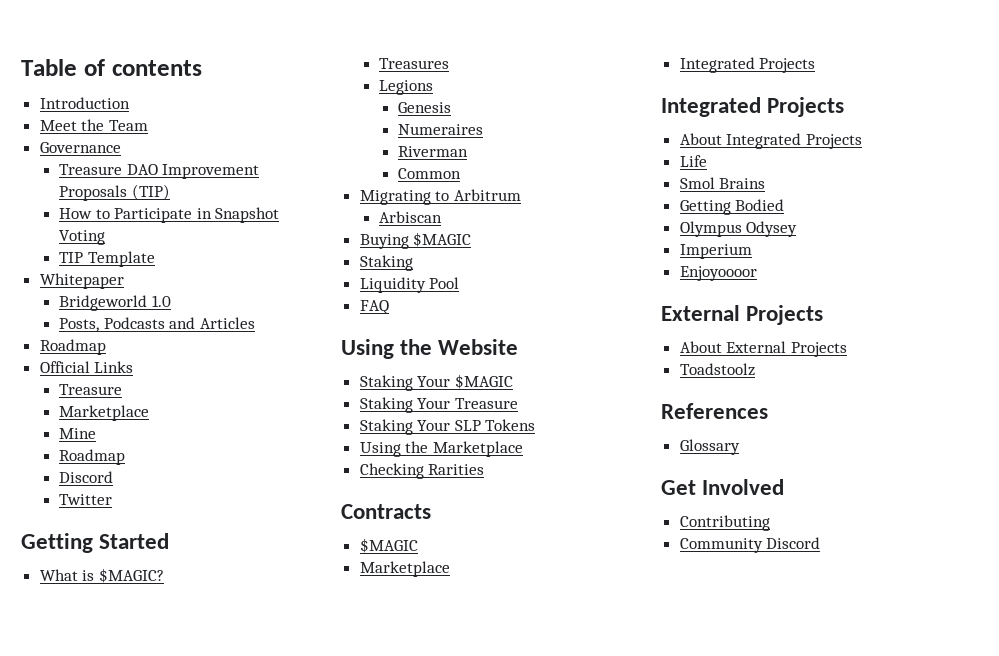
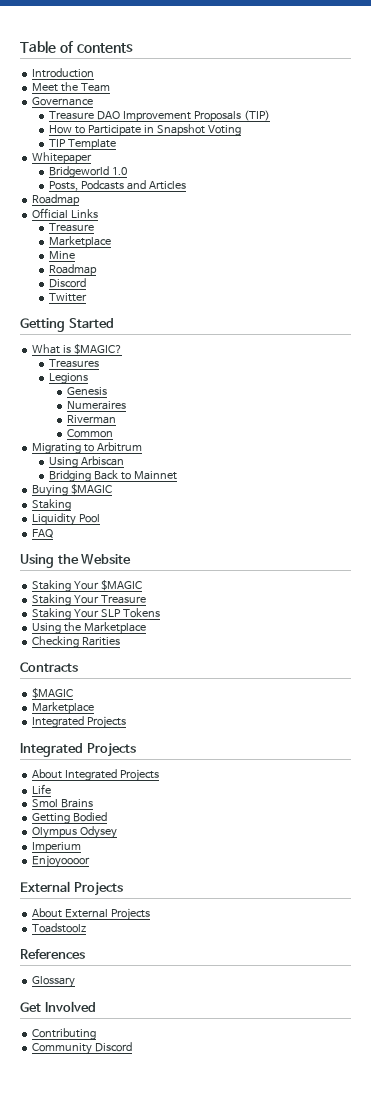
- Arbiscan
+ Using Arbiscan
+ Bridging Back to Mainnet

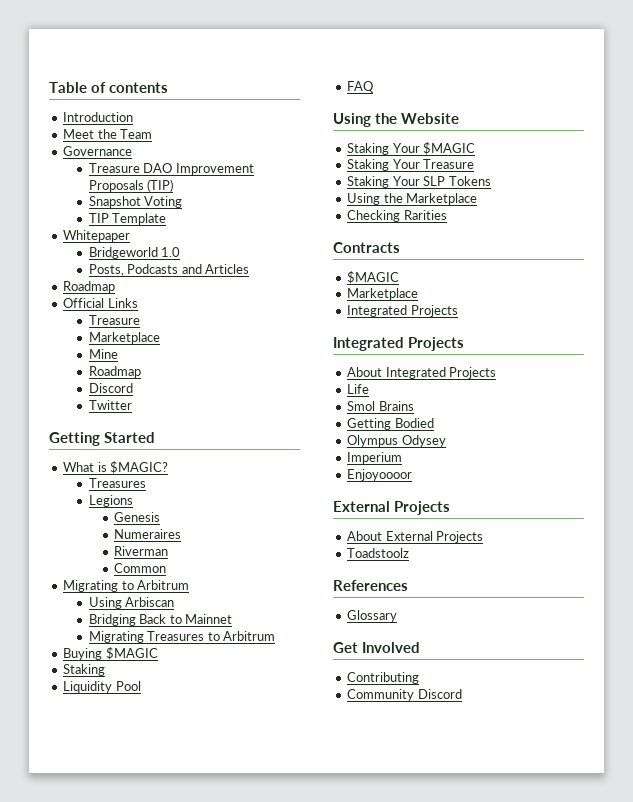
- How to Participate in Snapshot Voting
+ Snapshot Voting
+ Migrating Treasures to Arbitrum

